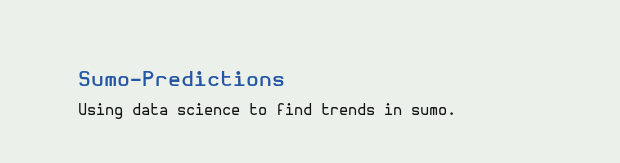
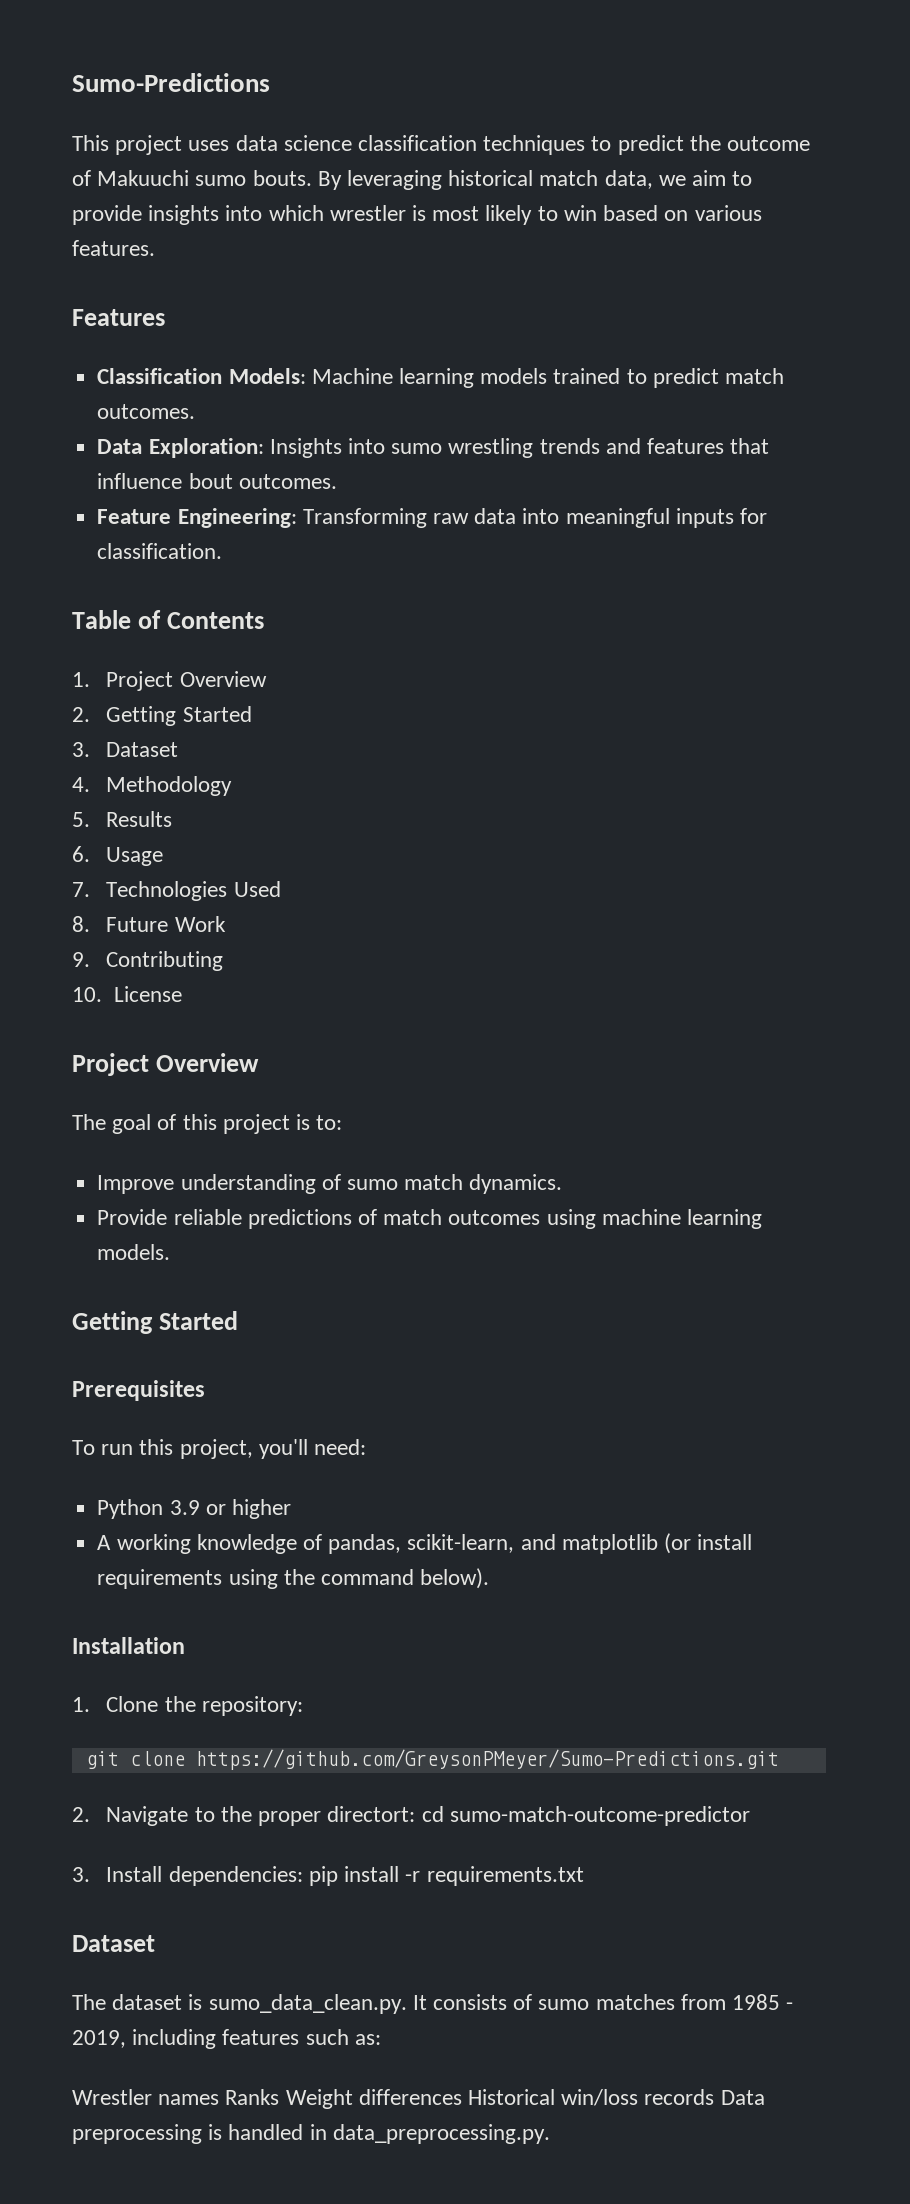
- Using data science to find trends in sumo.
+ This project uses data science classification techniques to predict the outcome of Makuuchi sumo bouts. By leveraging historical match data, we aim to provide insights into which wrestler is most likely to win based on various features.
+ Features
+ Classification Models: Machine learning models trained to predict match outcomes.
+ Data Exploration: Insights into sumo wrestling trends and features that influence bout outcomes.
+ Feature Engineering: Transforming raw data into meaningful inputs for classification.
+ Table of Contents
+ 1. Project Overview
+ 2. Getting Started
+ 3. Dataset
+ 4. Methodology
+ 5. Results
+ 6. Usage
+ 7. Technologies Used
+ 8. Future Work
+ 9. Contributing
+ 10. License
+ Project Overview
+ The goal of this project is to:
+ Improve understanding of sumo match dynamics.
+ Provide reliable predictions of match outcomes using machine learning models.
+ Getting Started
+ Prerequisites
+ To run this project, you'll need:
+ Python 3.9 or higher
+ A working knowledge of pandas, scikit-learn, and matplotlib (or install requirements using the command below).
+ Installation
+ 1. Clone the repository:
+ git clone https://github.com/GreysonPMeyer/Sumo-Predictions.git
+ 2. Navigate to the proper directort: cd sumo-match-outcome-predictor
+ 3. Install dependencies: pip install -r requirements.txt
+ Dataset
+ The dataset is sumo_data_clean.py. It consists of sumo matches from 1985 - 2019, including features such as:
+ Wrestler names Ranks Weight differences Historical win/loss records Data preprocessing is handled in data_preprocessing.py.

